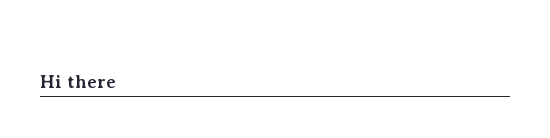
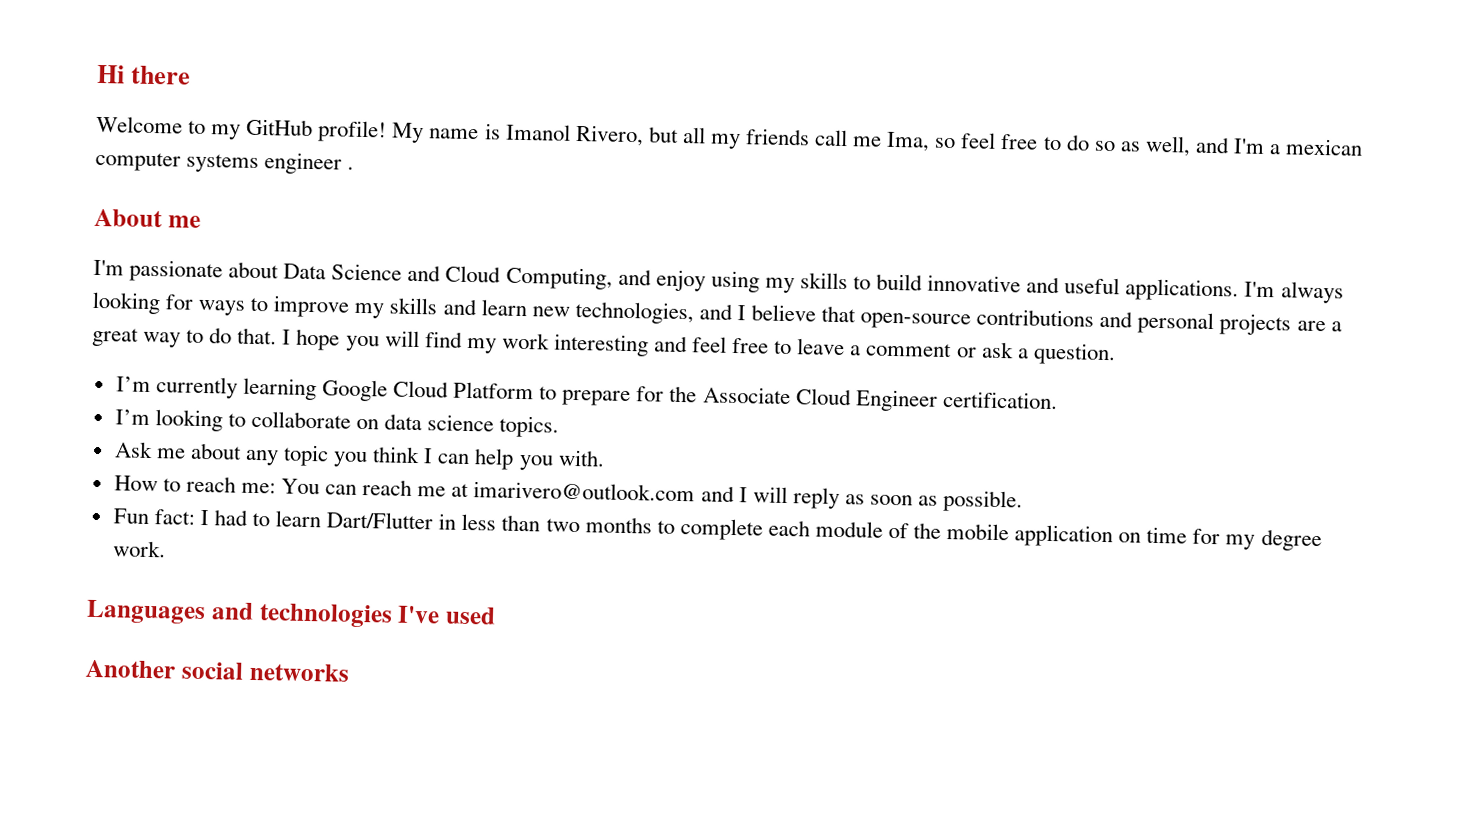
+ Welcome to my GitHub profile! My name is Imanol Rivero, but all my friends call me Ima, so feel free to do so as well, and I'm a mexican computer systems engineer .
+ About me
+ I'm passionate about Data Science and Cloud Computing, and enjoy using my skills to build innovative and useful applications. I'm always looking for ways to improve my skills and learn new technologies, and I believe that open-source contributions and personal projects are a great way to do that. I hope you will find my work interesting and feel free to leave a comment or ask a question.
+ I’m currently learning Google Cloud Platform to prepare for the Associate Cloud Engineer certification.
+ I’m looking to collaborate on data science topics.
+ Ask me about any topic you think I can help you with.
+ How to reach me: You can reach me at imarivero@outlook.com and I will reply as soon as possible.
+ Fun fact: I had to learn Dart/Flutter in less than two months to complete each module of the mobile application on time for my degree work.
+ Languages and technologies I've used
+ Another social networks

